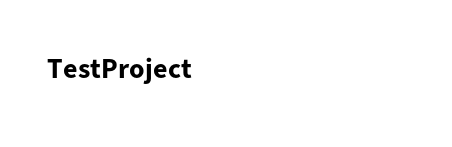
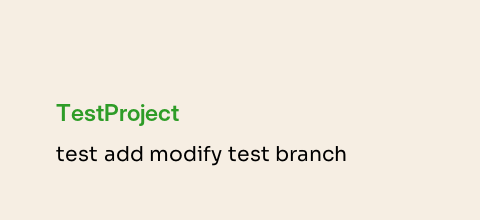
+ test add modify test branch

